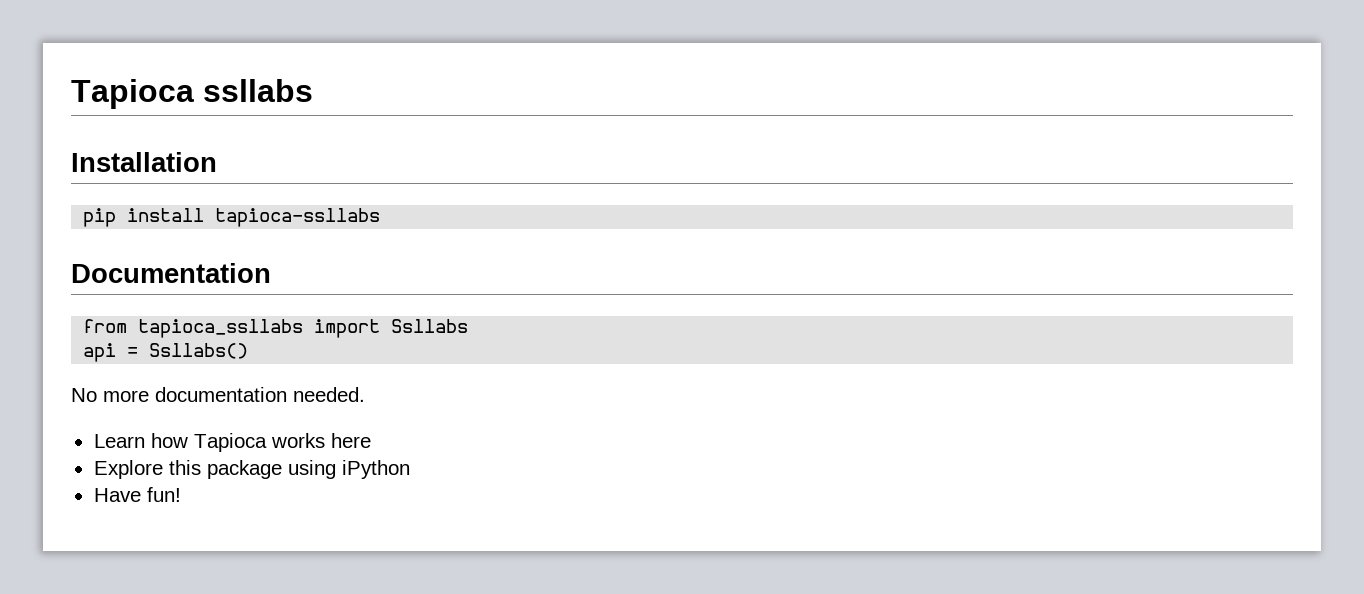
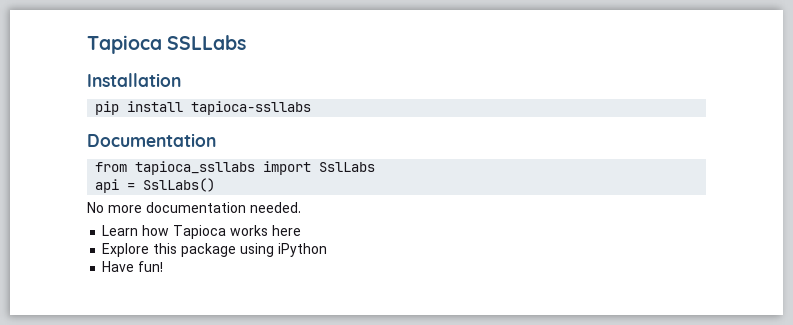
- Tapioca ssllabs
+ Tapioca SSLLabs
- from tapioca_ssllabs import Ssllabs
+ from tapioca_ssllabs import SslLabs
- api = Ssllabs()
+ api = SslLabs()

